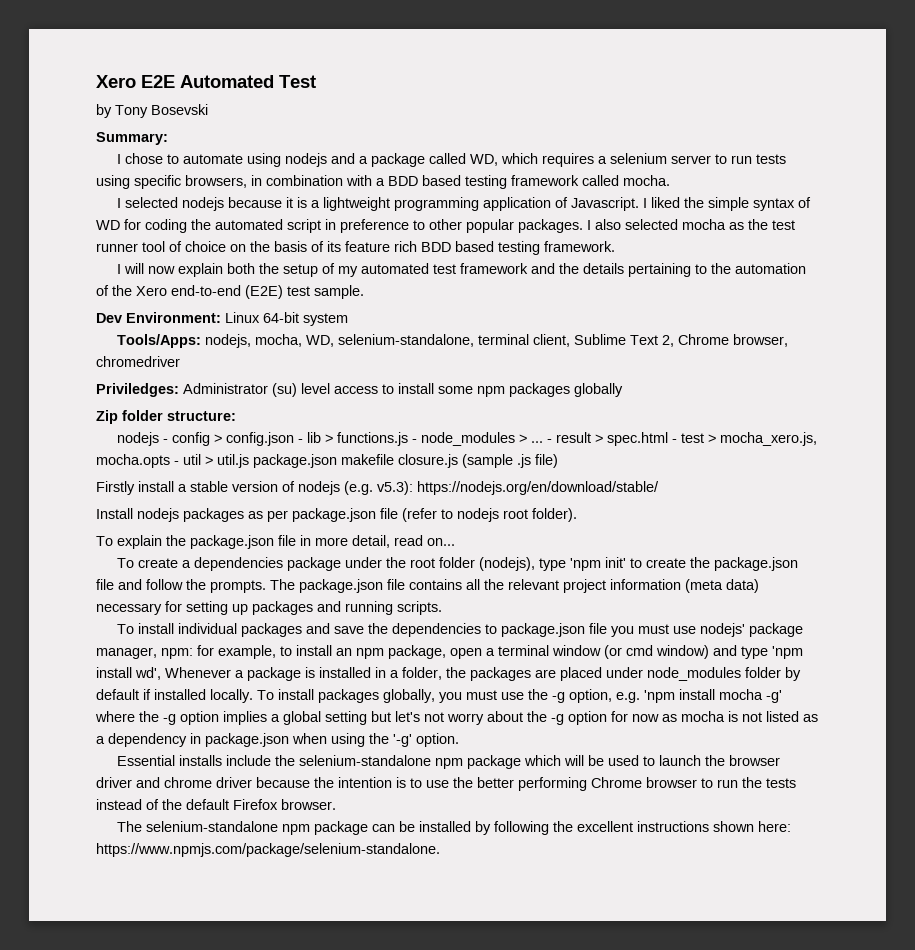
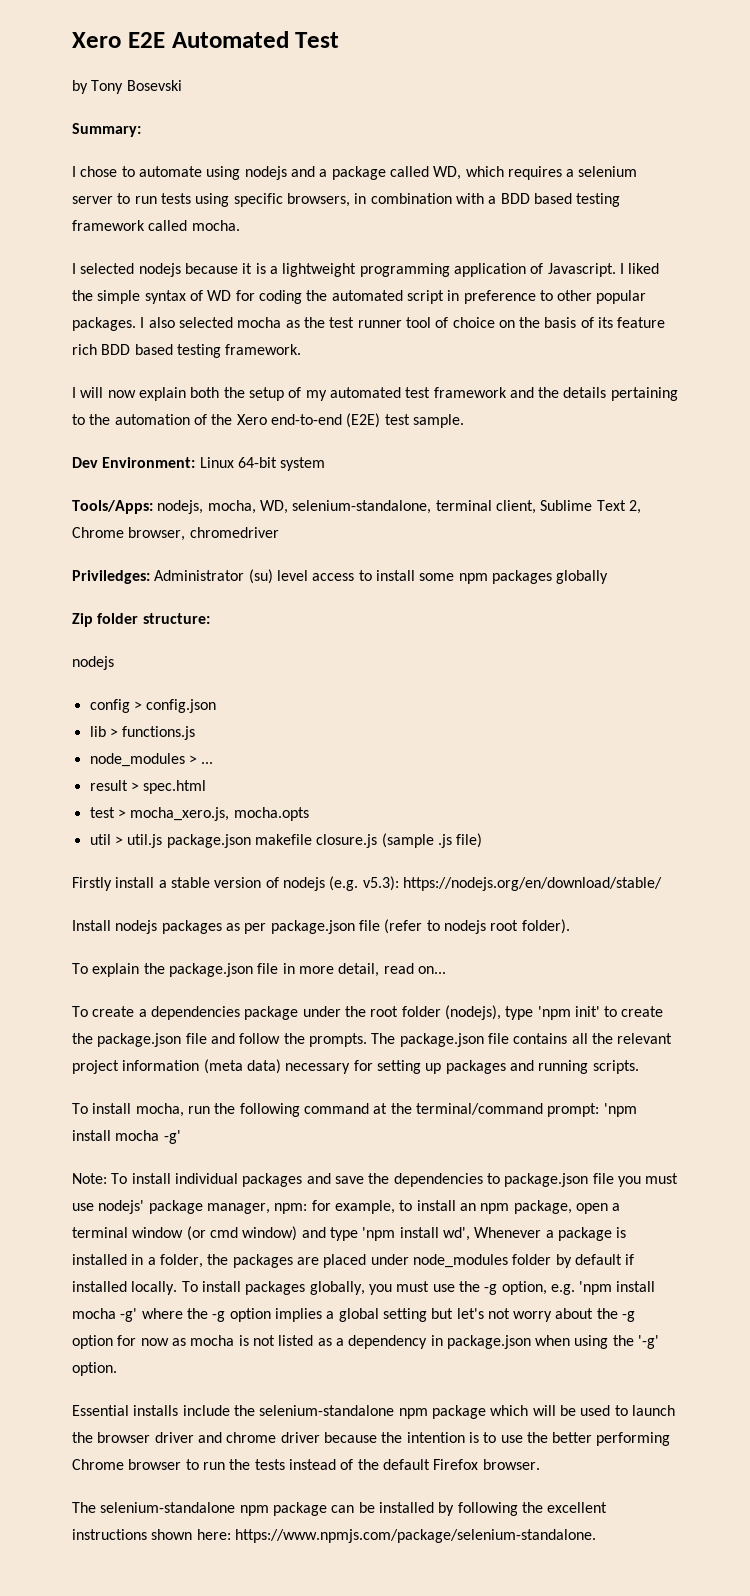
  Zip folder structure:
- nodejs - config > config.json - lib > functions.js - node_modules > ... - result > spec.html - test > mocha_xero.js, mocha.opts - util > util.js package.json makefile closure.js (sample .js file)
+ nodejs
+ config > config.json
+ lib > functions.js
+ node_modules > ...
+ result > spec.html
+ test > mocha_xero.js, mocha.opts
+ util > util.js package.json makefile closure.js (sample .js file)
- To install individual packages and save the dependencies to package.json file you must use nodejs' package manager, npm: for example, to install an npm package, open a terminal window (or cmd window) and type 'npm install wd', Whenever a package is installed in a folder, the packages are placed under node_modules folder by default if installed locally.
+ To install mocha, run the following command at the terminal/command prompt: 'npm install mocha -g'
+ Note: To install individual packages and save the dependencies to package.json file you must use nodejs' package manager, npm: for example, to install an npm package, open a terminal window (or cmd window) and type 'npm install wd', Whenever a package is installed in a folder, the packages are placed under node_modules folder by default if installed locally.

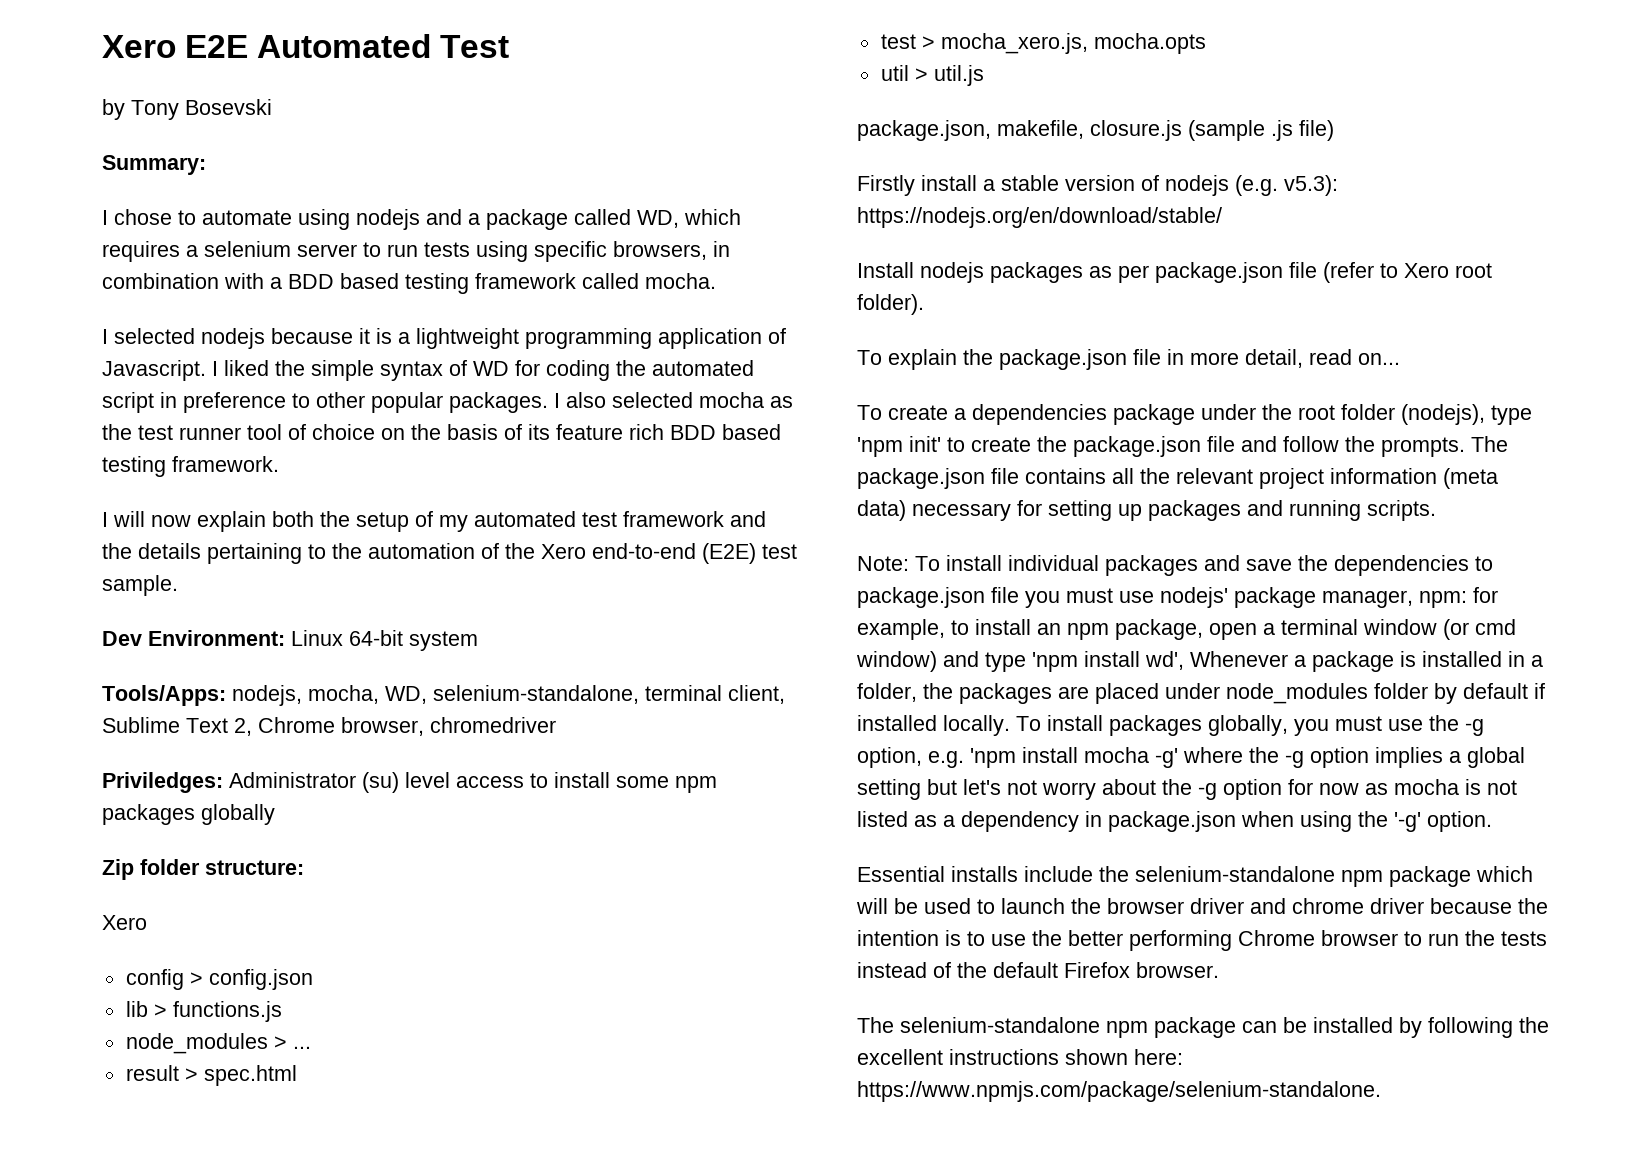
  Zip folder structure:
- nodejs
+ Xero
- util > util.js package.json makefile closure.js (sample .js file)
+ util > util.js
+ package.json, makefile, closure.js (sample .js file)
- Install nodejs packages as per package.json file (refer to nodejs root folder).
+ Install nodejs packages as per package.json file (refer to Xero root folder).
- To install mocha, run the following command at the terminal/command prompt: 'npm install mocha -g'

